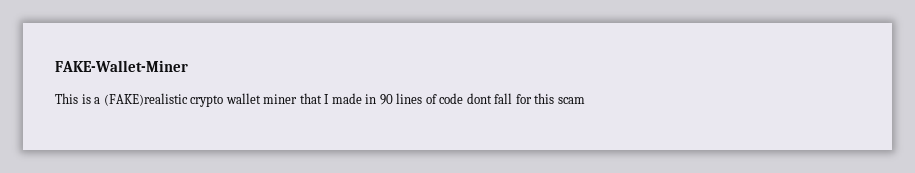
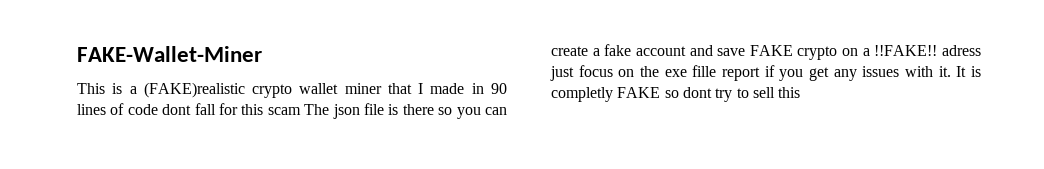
- This is a (FAKE)realistic crypto wallet miner that I made in 90 lines of code dont fall for this scam
+ This is a (FAKE)realistic crypto wallet miner that I made in 90 lines of code dont fall for this scam The json file is there so you can create a fake account and save FAKE crypto on a !!FAKE!! adress just focus on the exe fille report if you get any issues with it. It is completly FAKE so dont try to sell this

